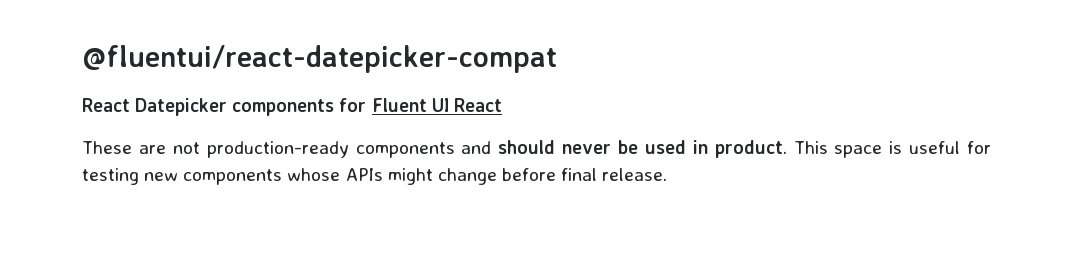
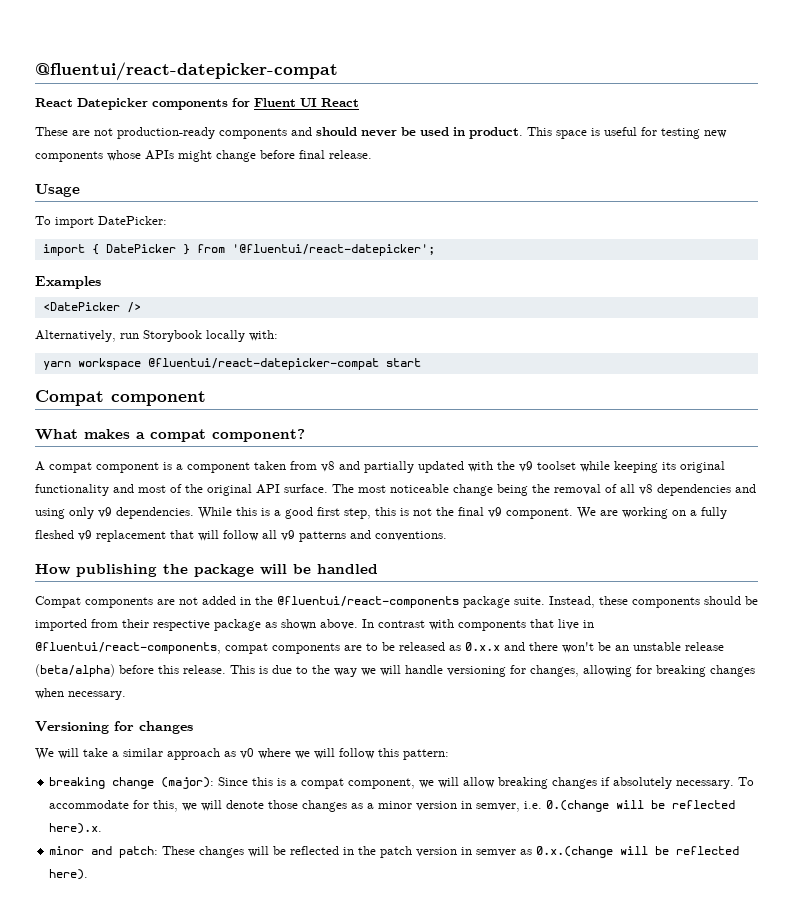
+ Usage
+ To import DatePicker:
+ import { DatePicker } from '@fluentui/react-datepicker';
+ Examples
+ <DatePicker />
+ Alternatively, run Storybook locally with:
+ yarn workspace @fluentui/react-datepicker-compat start
+ Compat component
+ What makes a compat component?
+ A compat component is a component taken from v8 and partially updated with the v9 toolset while keeping its original functionality and most of the original API surface. The most noticeable change being the removal of all v8 dependencies and using only v9 dependencies. While this is a good first step, this is not the final v9 component. We are working on a fully fleshed v9 replacement that will follow all v9 patterns and conventions.
+ How publishing the package will be handled
+ Compat components are not added in the @fluentui/react-components package suite. Instead, these components should be imported from their respective package as shown above. In contrast with components that live in @fluentui/react-components, compat components are to be released as 0.x.x and there won't be an unstable release (beta/alpha) before this release. This is due to the way we will handle versioning for changes, allowing for breaking changes when necessary.
+ Versioning for changes
+ We will take a similar approach as v0 where we will follow this pattern:
+ breaking change (major): Since this is a compat component, we will allow breaking changes if absolutely necessary. To accommodate for this, we will denote those changes as a minor version in semver, i.e. 0.(change will be reflected here).x.
+ minor and patch: These changes will be reflected in the patch version in semver as 0.x.(change will be reflected here).

